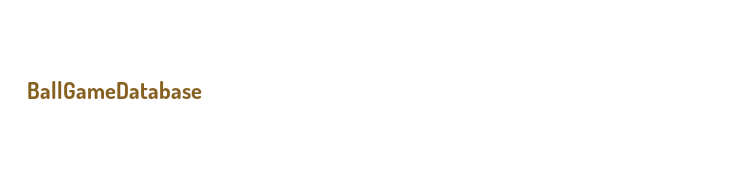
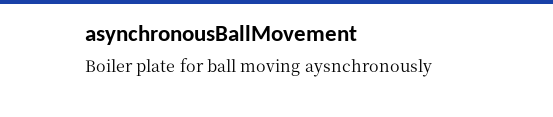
- BallGameDatabase
+ asynchronousBallMovement
+ Boiler plate for ball moving aysnchronously

